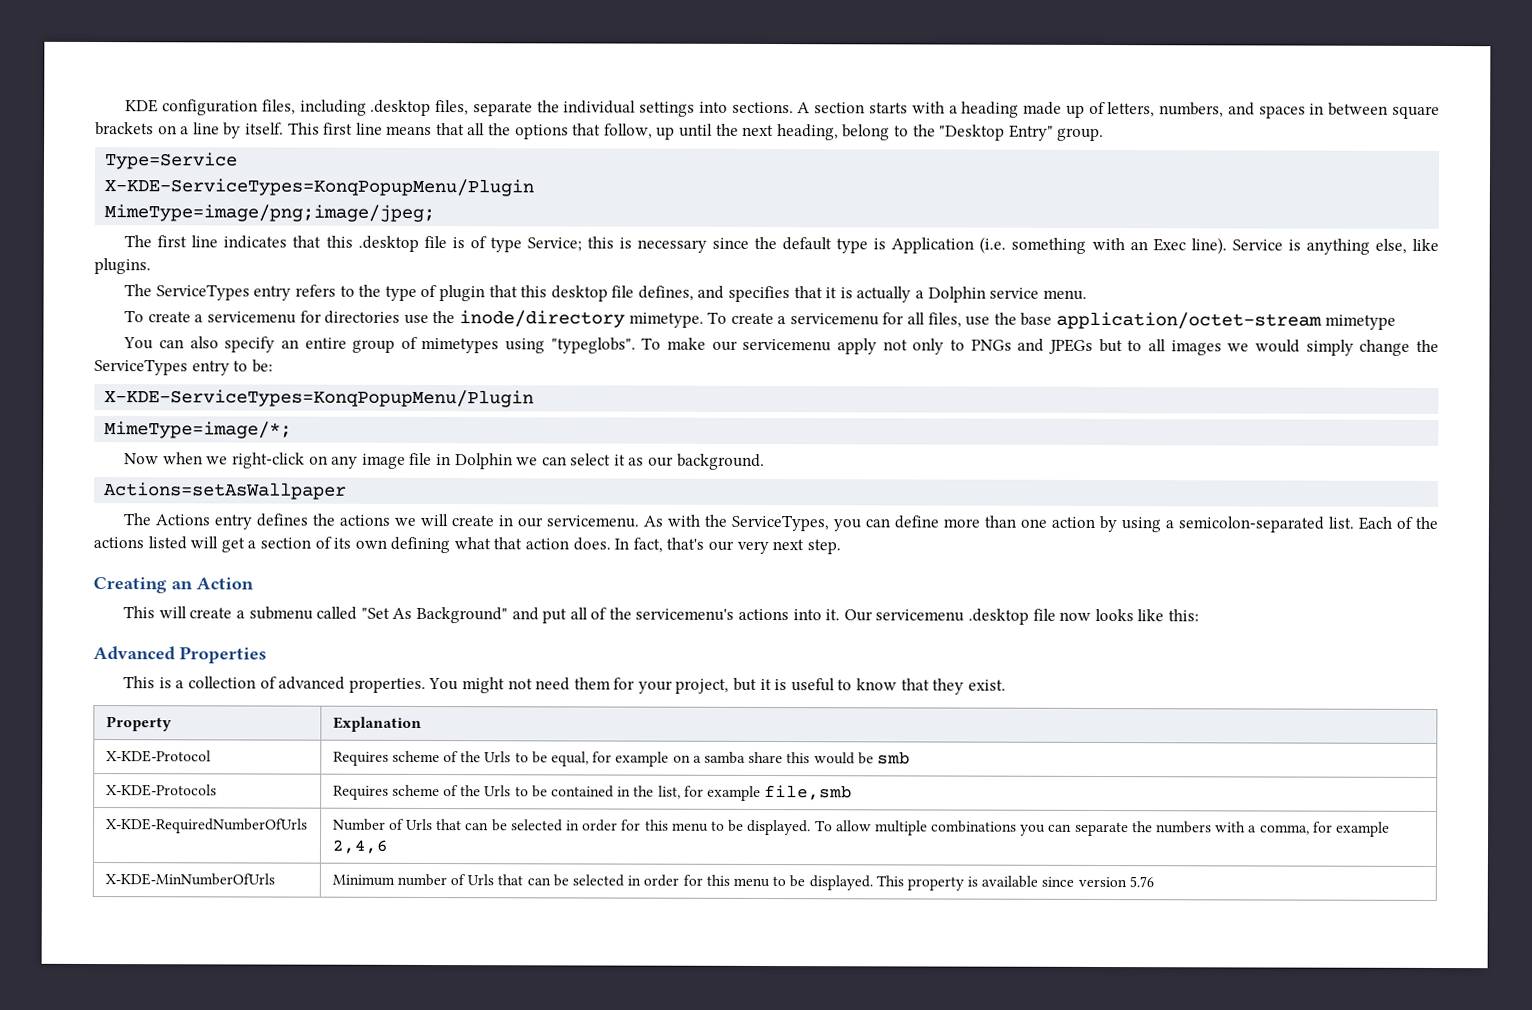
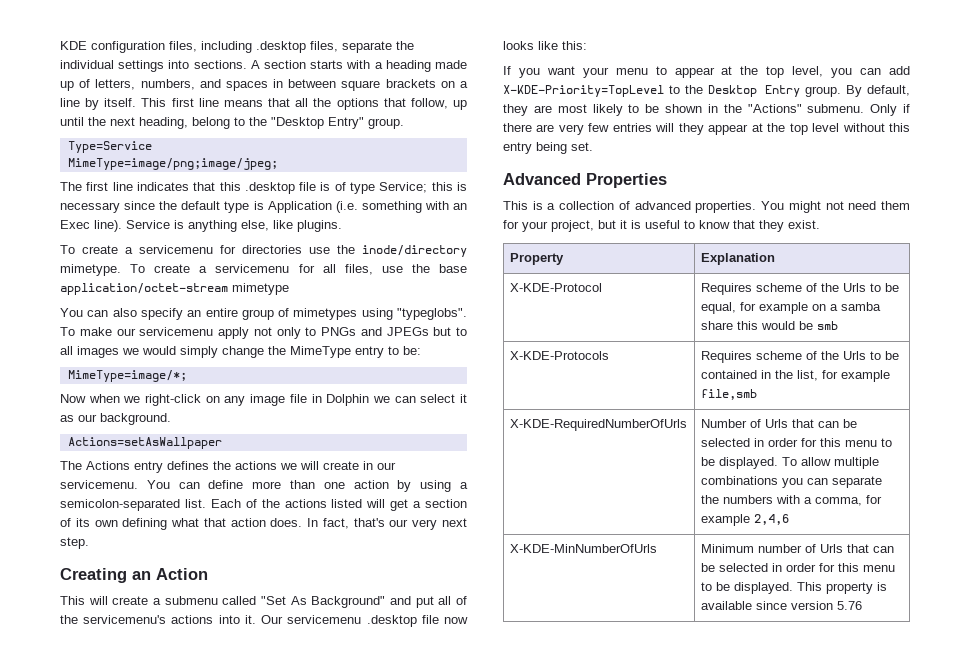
  Type=Service
- X-KDE-ServiceTypes=KonqPopupMenu/Plugin
- The ServiceTypes entry refers to the type of plugin that this desktop file defines, and specifies that it is actually a Dolphin service menu.
- To make our servicemenu apply not only to PNGs and JPEGs but to all images we would simply change the ServiceTypes entry to be:
- X-KDE-ServiceTypes=KonqPopupMenu/Plugin
+ To make our servicemenu apply not only to PNGs and JPEGs but to all images we would simply change the MimeType entry to be:
- As with the ServiceTypes, you can define more than one action by using a semicolon-separated list.
+ You can define more than one action by using a semicolon-separated list.
+ If you want your menu to appear at the top level, you can add X-KDE-Priority=TopLevel to the Desktop Entry group. By default, they are most likely to be shown in the "Actions" submenu. Only if there are very few entries will they appear at the top level without this entry being set.

